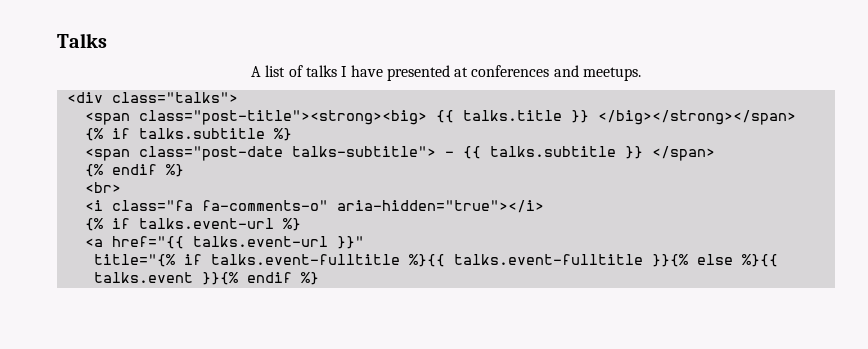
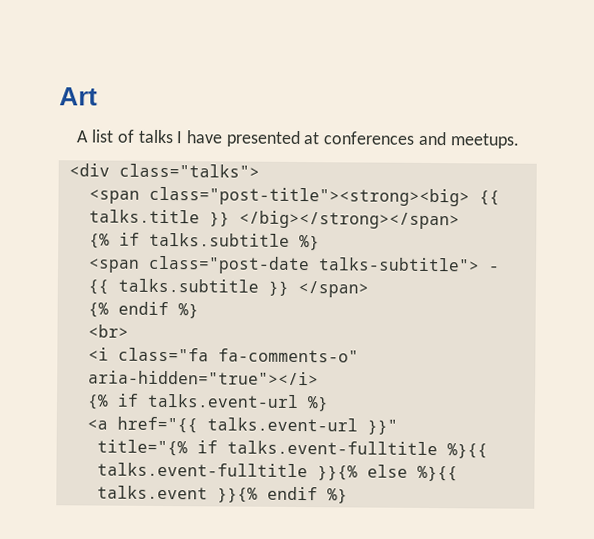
- Talks
+ Art

